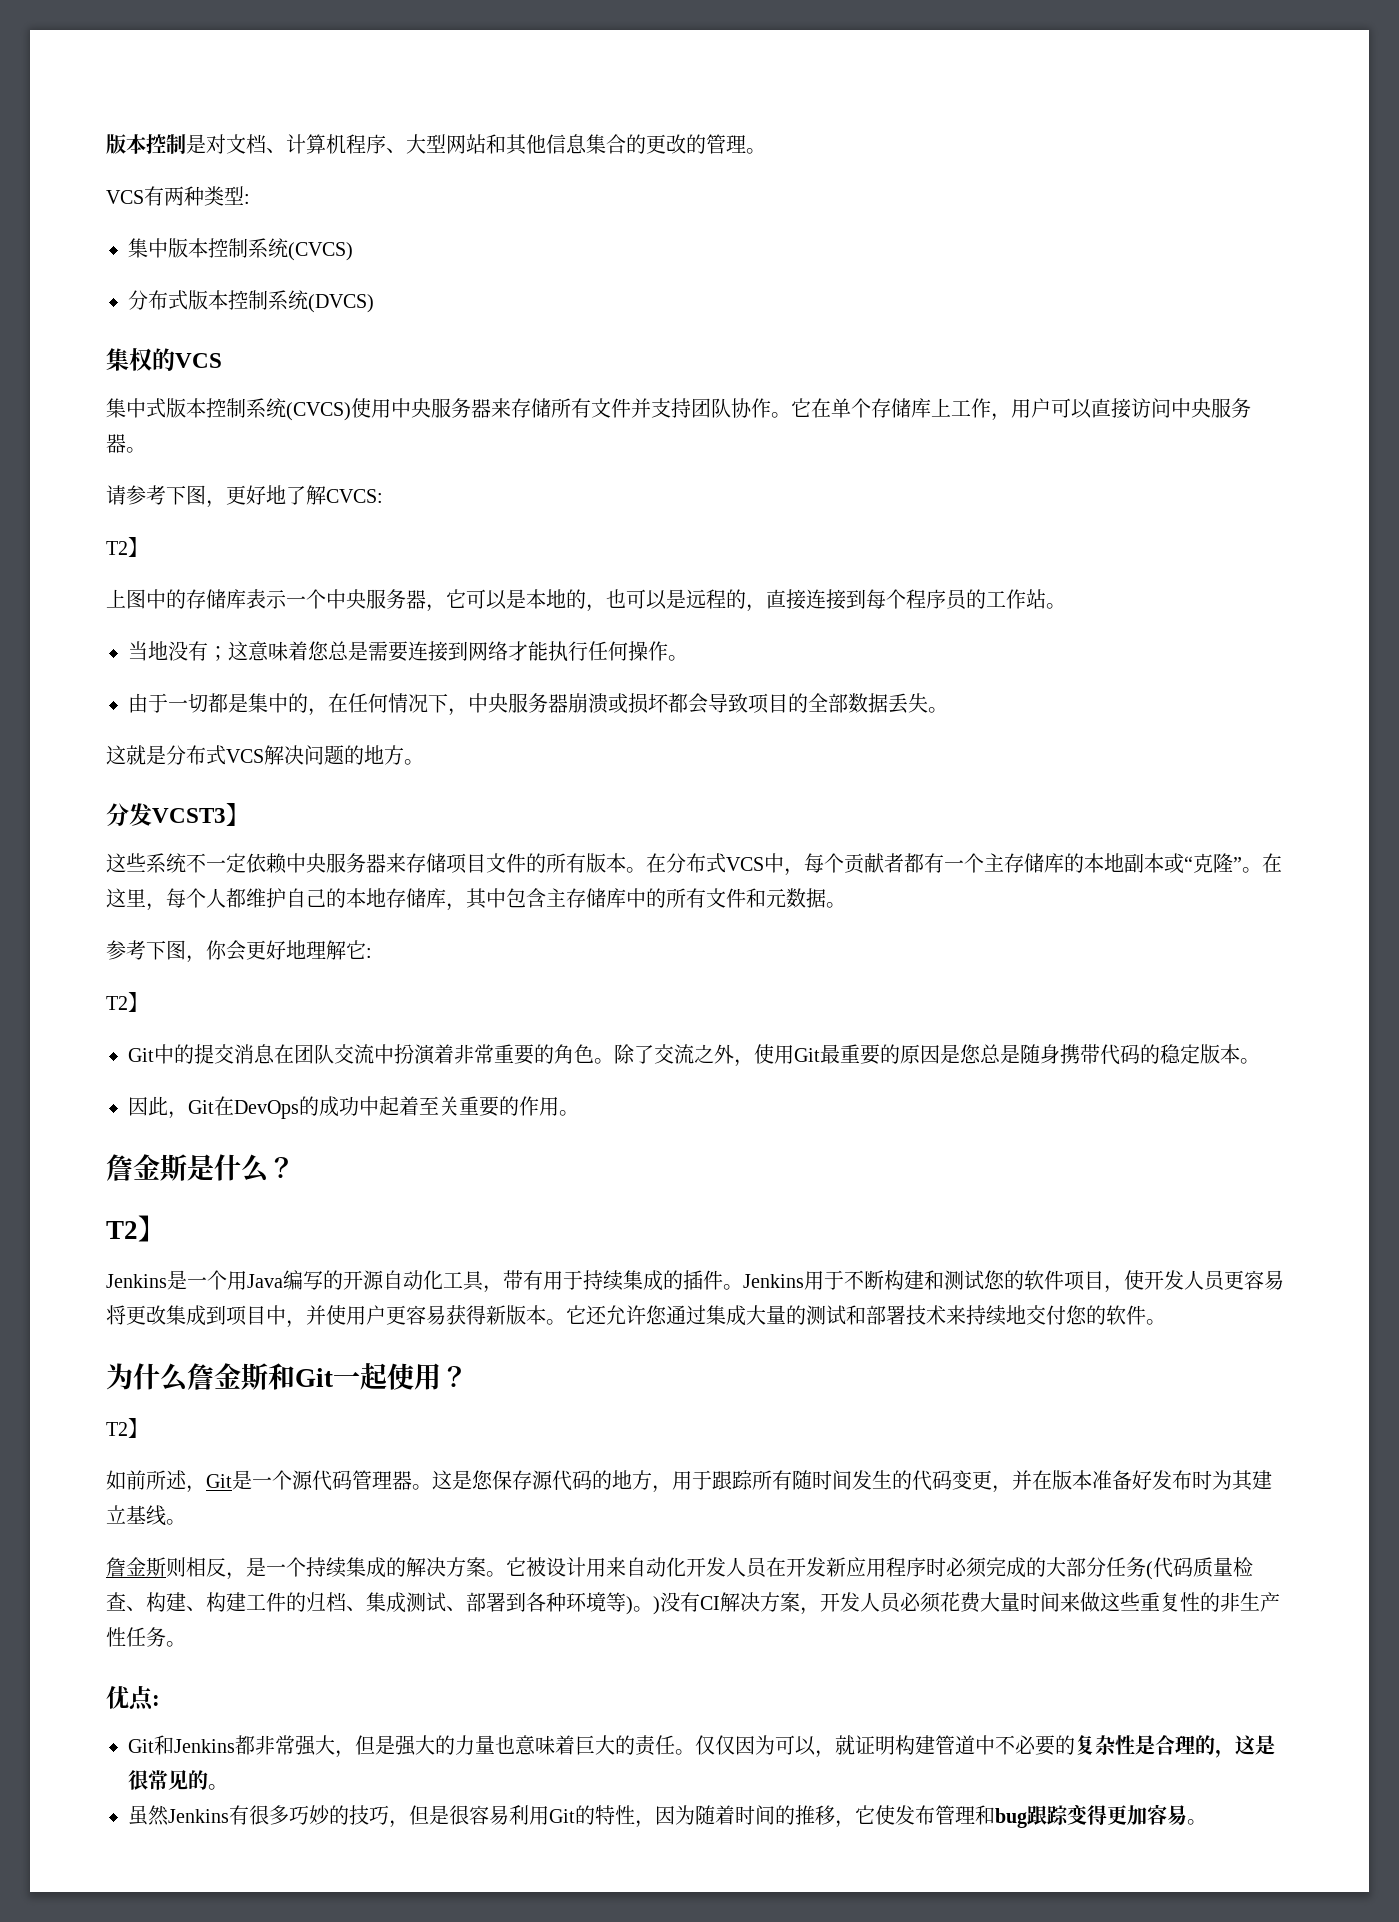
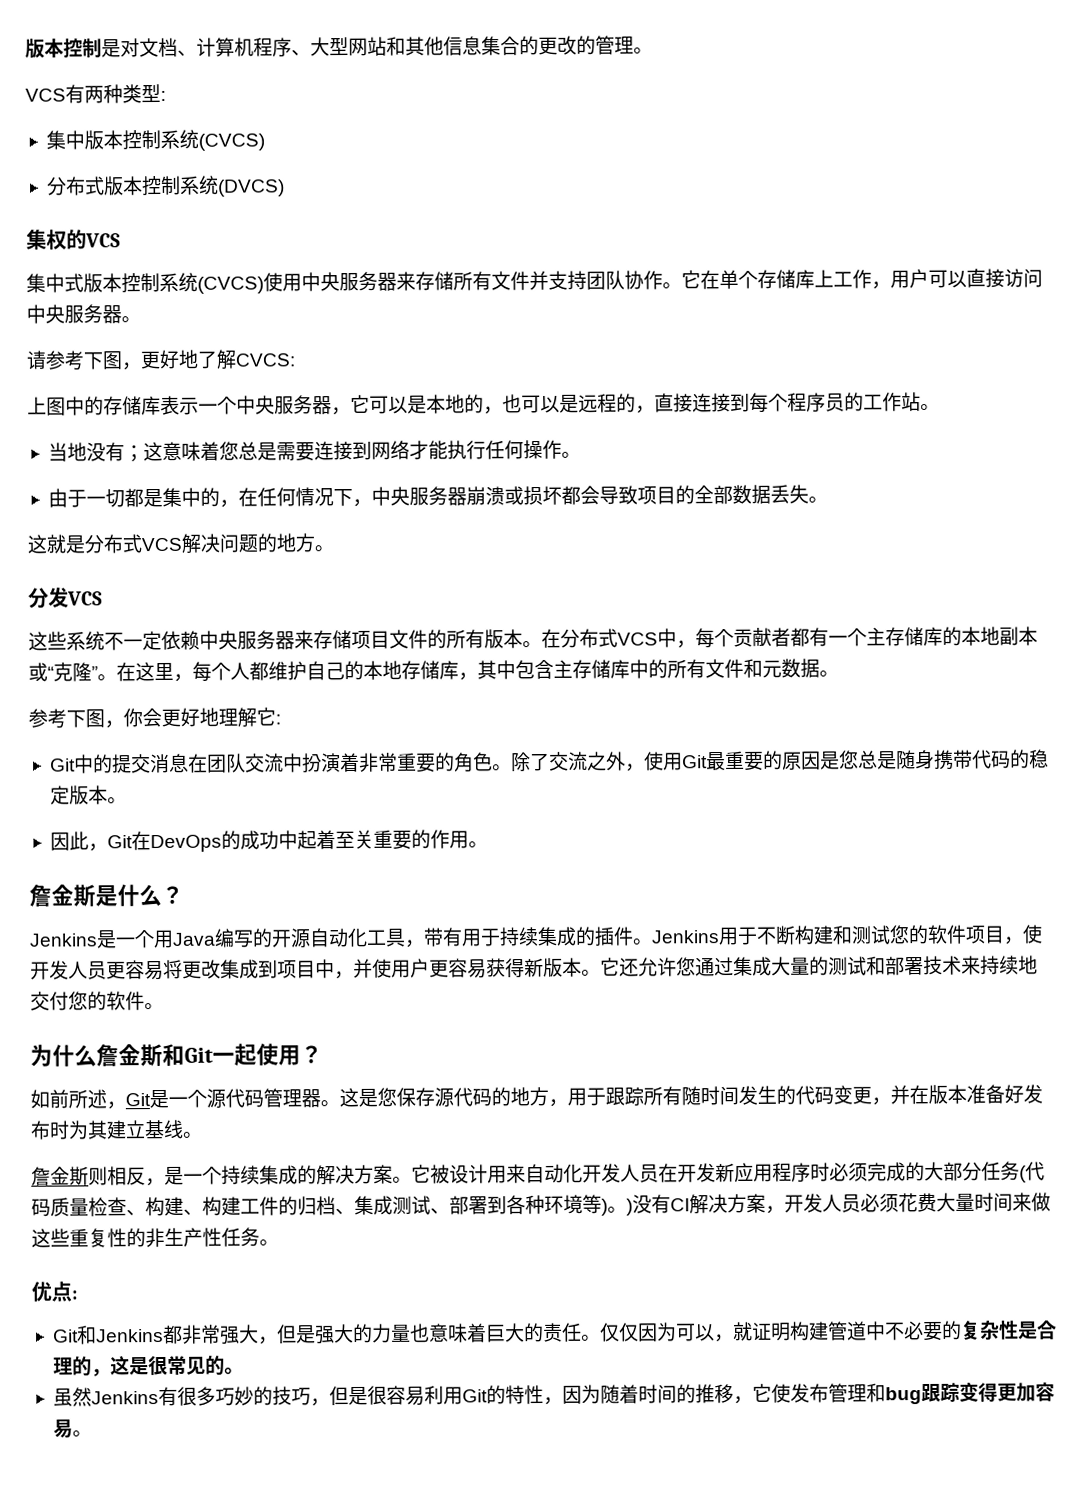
  请参考下图，更好地了解CVCS:
- T2】
- 分发VCST3】
+ 分发VCS
  参考下图，你会更好地理解它:
- T2】
  詹金斯是什么？
- T2】
  为什么詹金斯和Git一起使用？
- T2】

